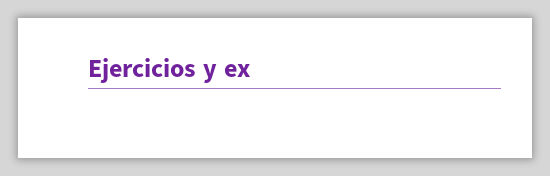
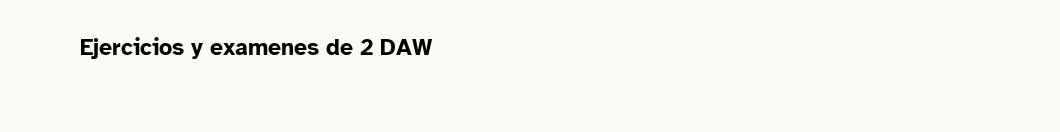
- Ejercicios y ex
+ Ejercicios y examenes de 2 DAW

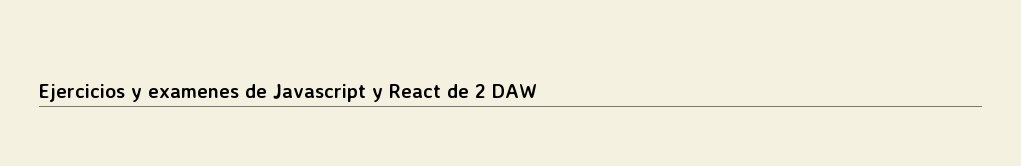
- Ejercicios y examenes de 2 DAW
+ Ejercicios y examenes de Javascript y React de 2 DAW

